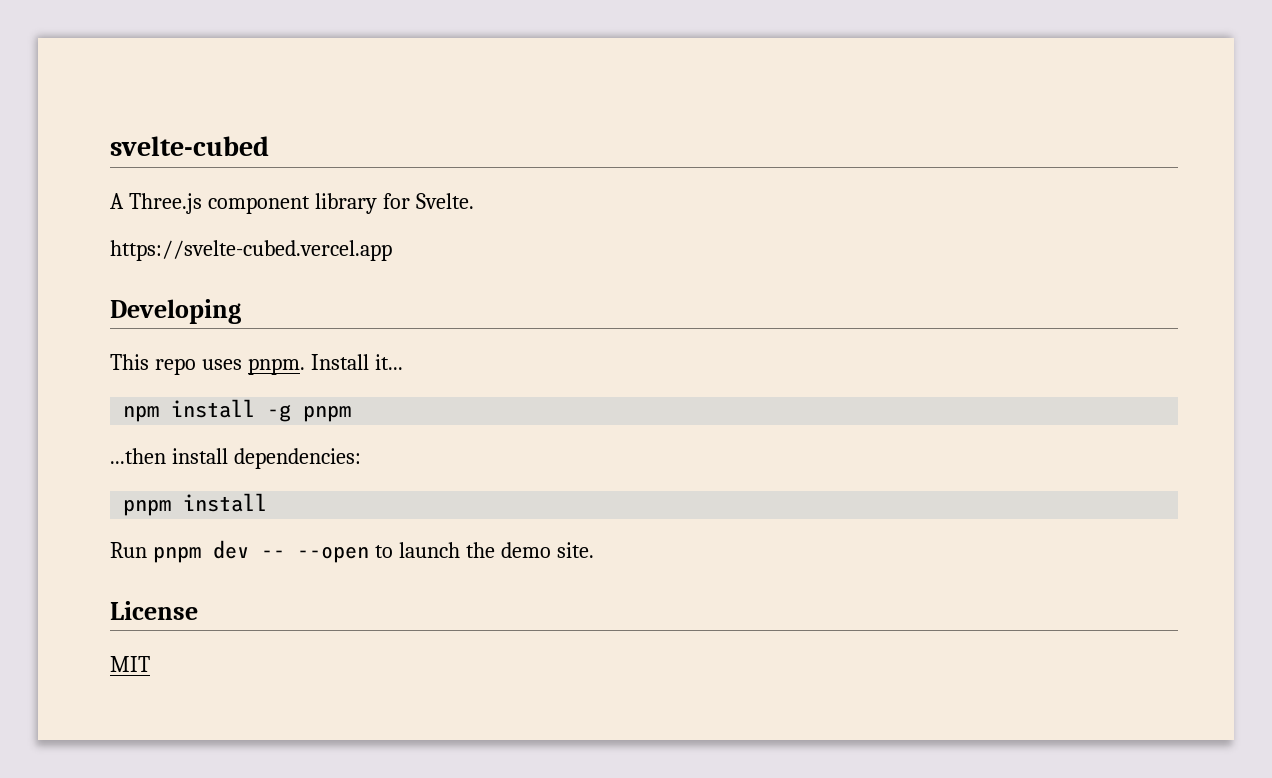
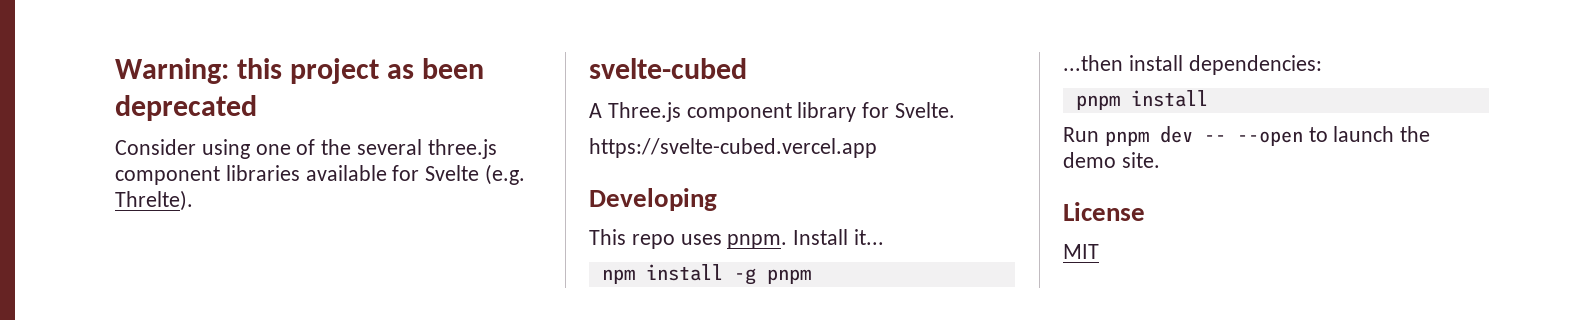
+ Warning: this project as been deprecated
+ Consider using one of the several three.js component libraries available for Svelte (e.g. Threlte).

